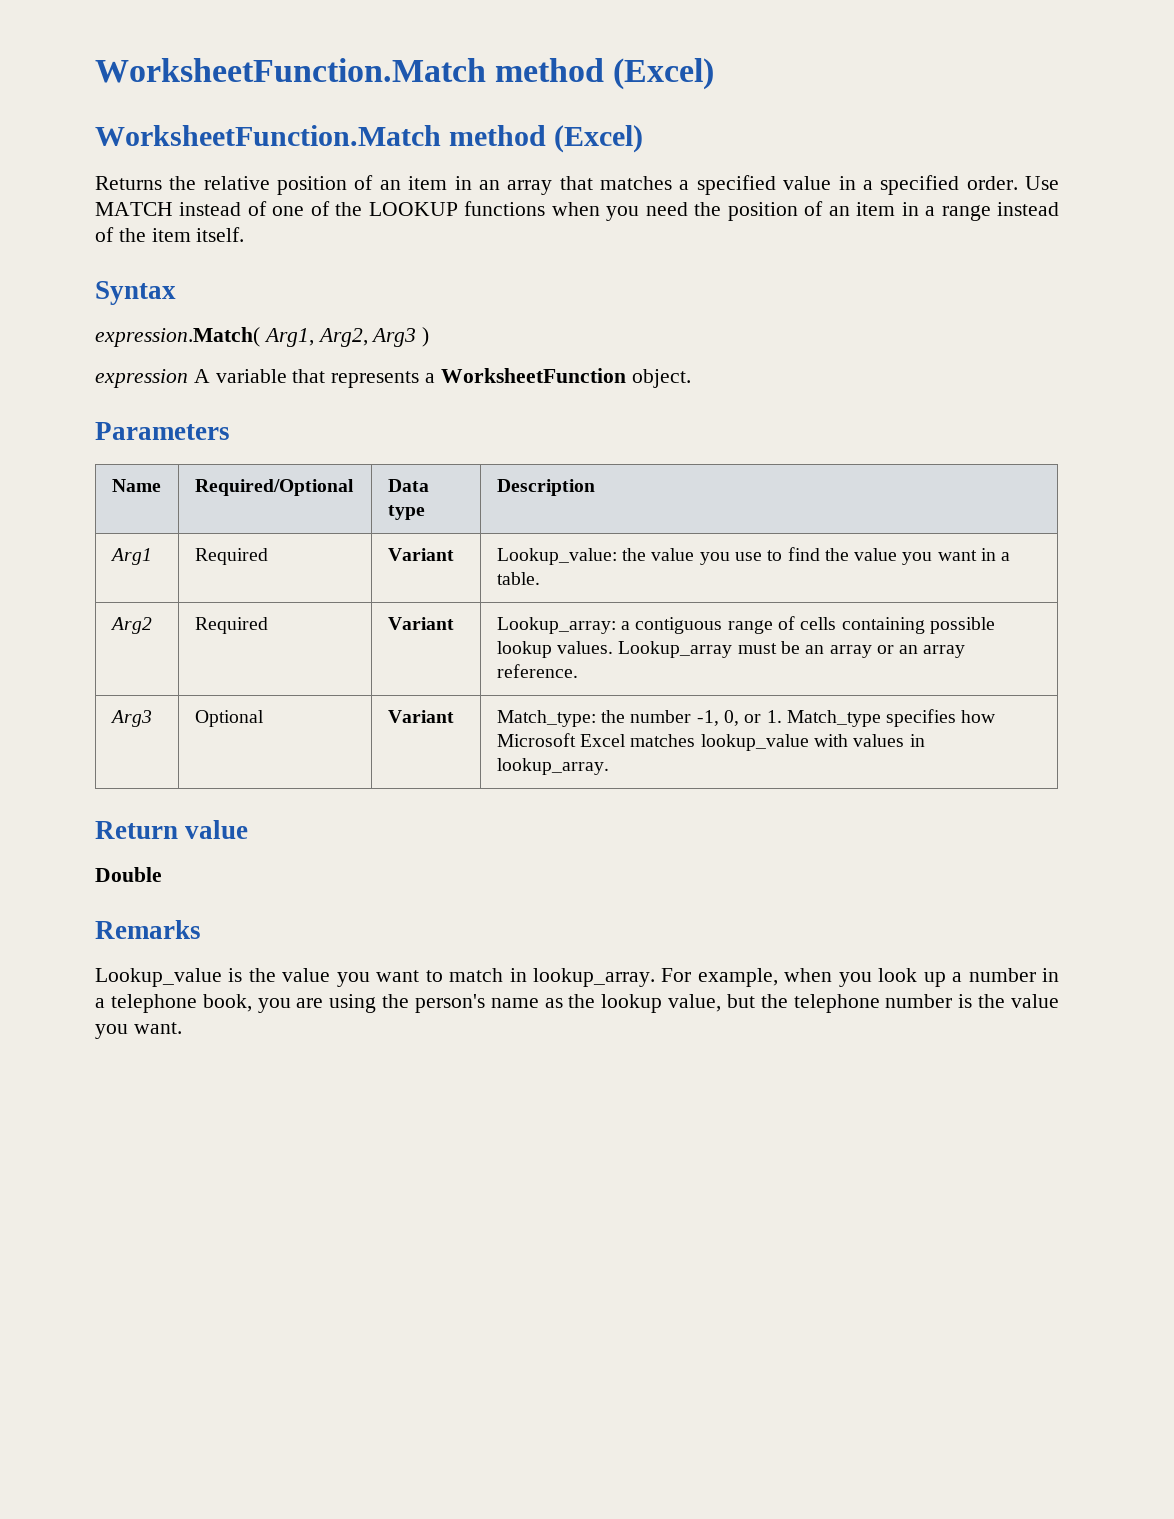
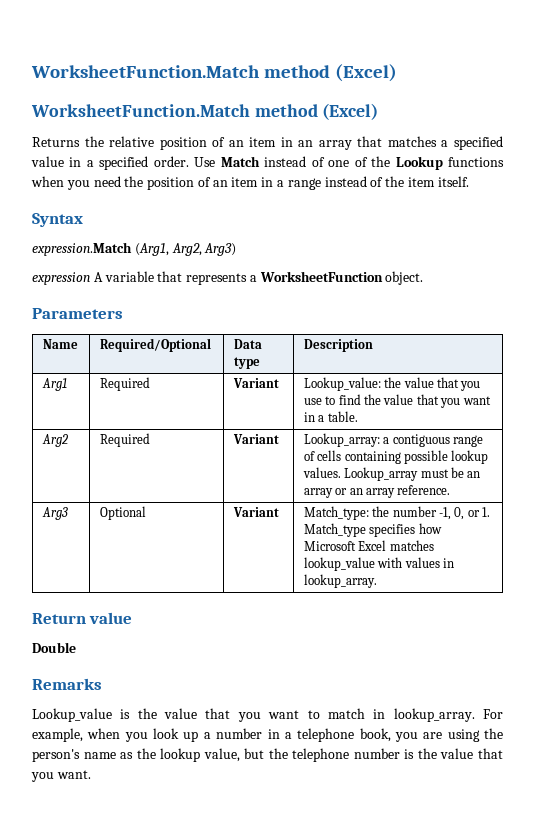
- Use MATCH instead of one of the LOOKUP functions when you need the position of an item in a range instead of the item itself.
+ Use Match instead of one of the Lookup functions when you need the position of an item in a range instead of the item itself.
- expression.Match( Arg1, Arg2, Arg3 )
+ expression.Match (Arg1, Arg2, Arg3)
- Arg1 | Required | Variant | Lookup_value: the value you use to find the value you want in a table.
+ Arg1 | Required | Variant | Lookup_value: the value that you use to find the value that you want in a table.
- Lookup_value is the value you want to match in lookup_array.
+ Lookup_value is the value that you want to match in lookup_array.
- For example, when you look up a number in a telephone book, you are using the person's name as the lookup value, but the telephone number is the value you want.
+ For example, when you look up a number in a telephone book, you are using the person's name as the lookup value, but the telephone number is the value that you want.

